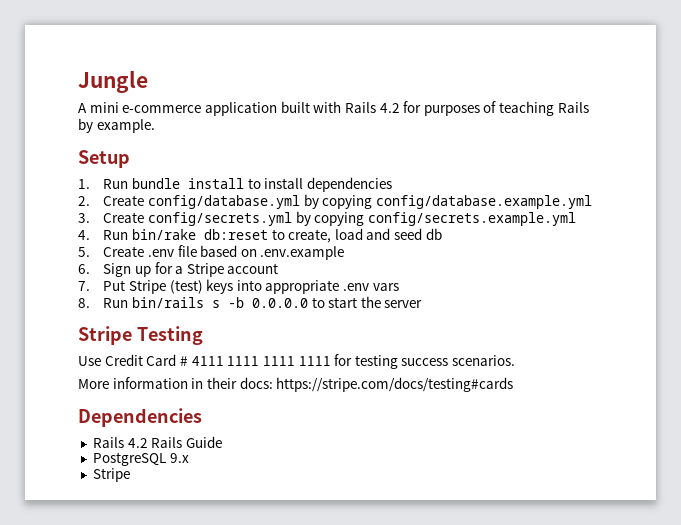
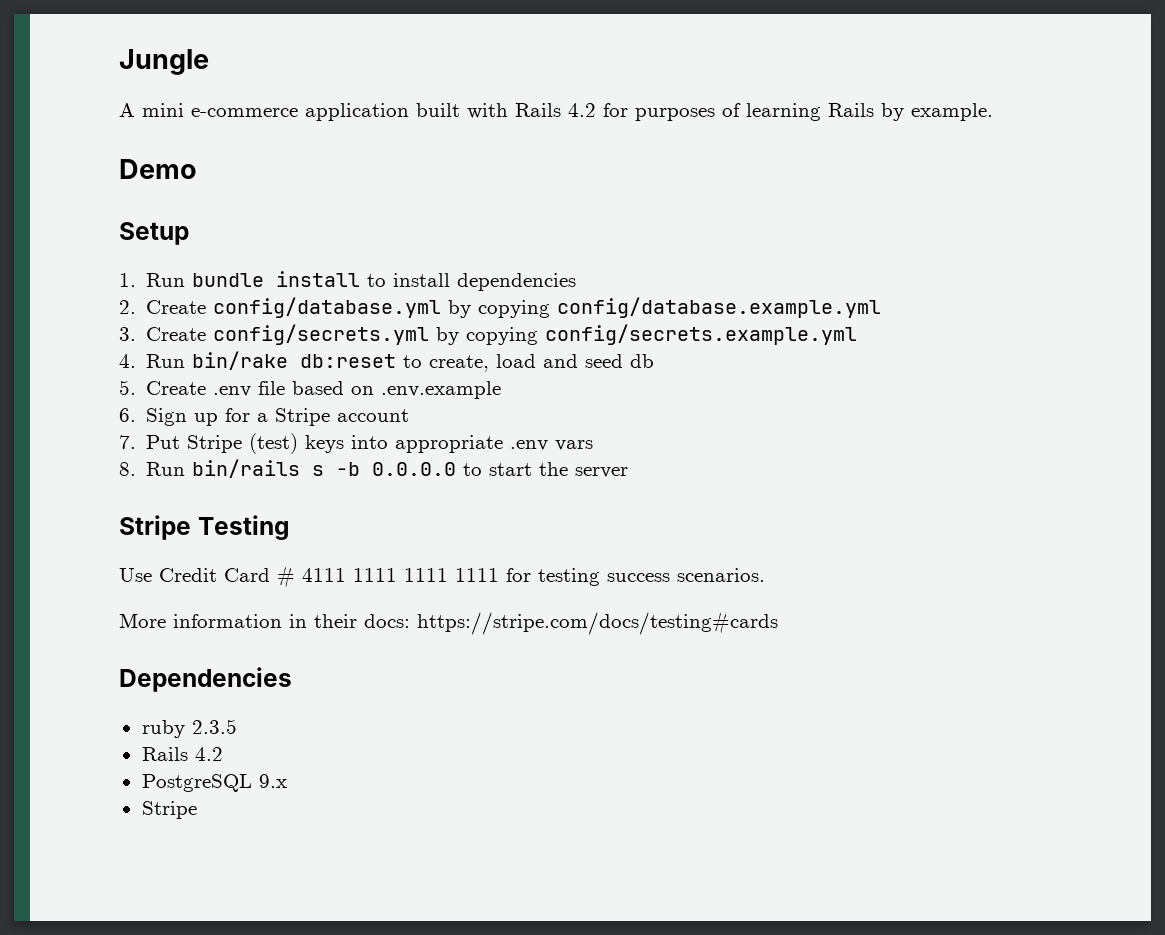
- A mini e-commerce application built with Rails 4.2 for purposes of teaching Rails by example.
+ A mini e-commerce application built with Rails 4.2 for purposes of learning Rails by example.
+ Demo
- Rails 4.2 Rails Guide
+ ruby 2.3.5
+ Rails 4.2

